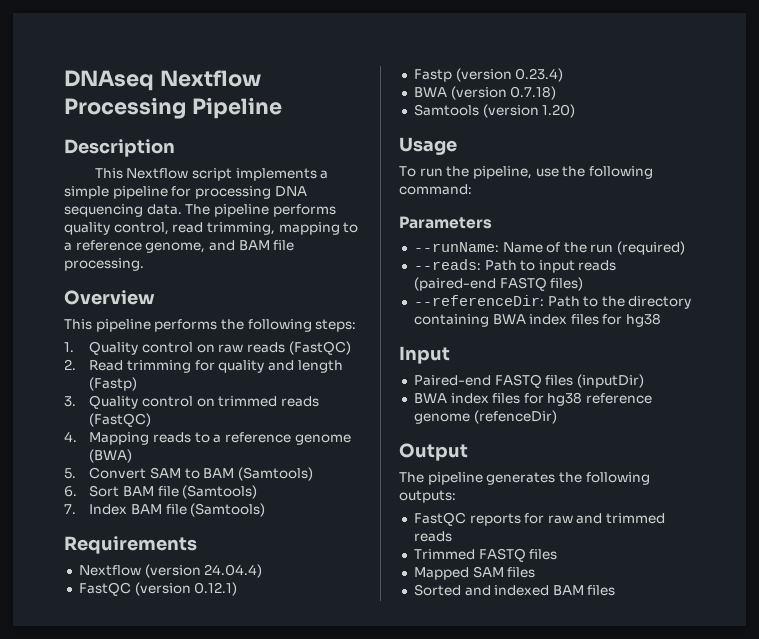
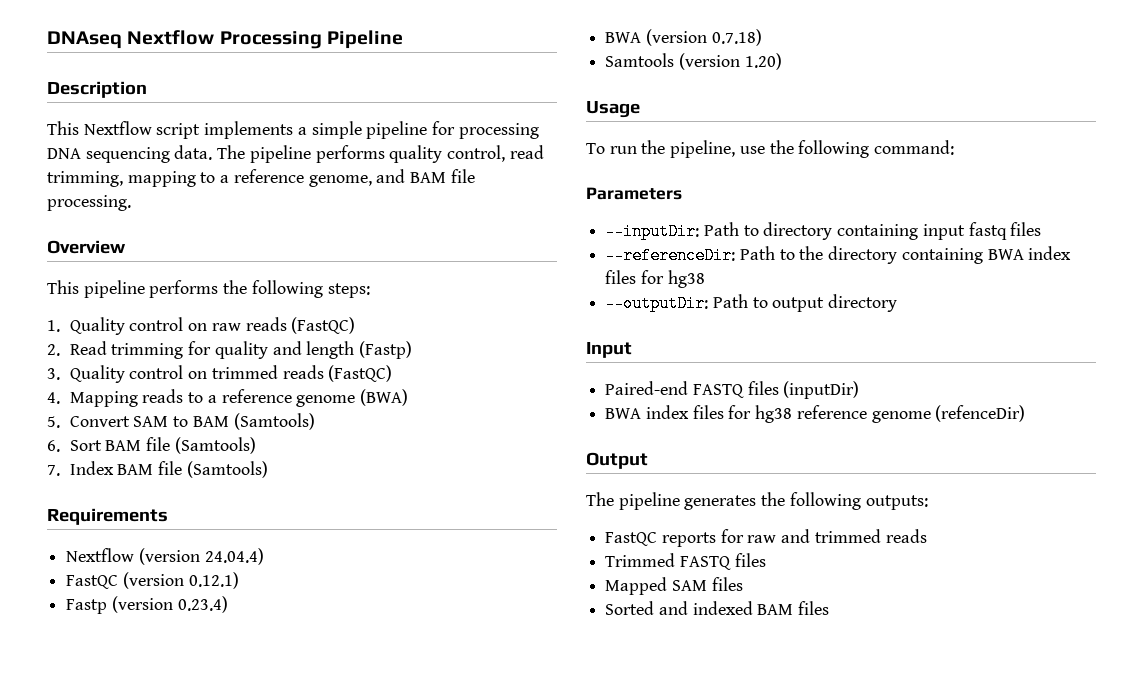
- --runName: Name of the run (required)
- --reads: Path to input reads (paired-end FASTQ files)
+ --inputDir: Path to directory containing input fastq files
+ --outputDir: Path to output directory

